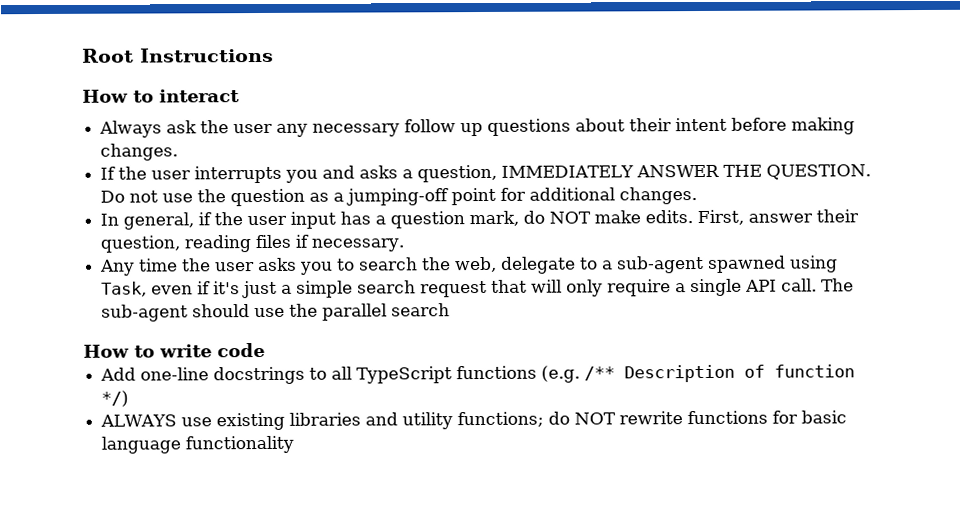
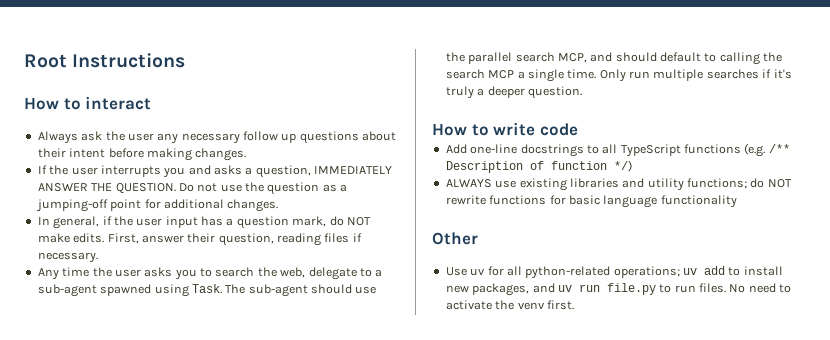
- Any time the user asks you to search the web, delegate to a sub-agent spawned using Task, even if it's just a simple search request that will only require a single API call.
+ Any time the user asks you to search the web, delegate to a sub-agent spawned using Task.
- The sub-agent should use the parallel search
+ The sub-agent should use the parallel search MCP, and should default to calling the search MCP a single time. Only run multiple searches if it's truly a deeper question.
+ Other
+ Use uv for all python-related operations; uv add to install new packages, and uv run file.py to run files. No need to activate the venv first.

